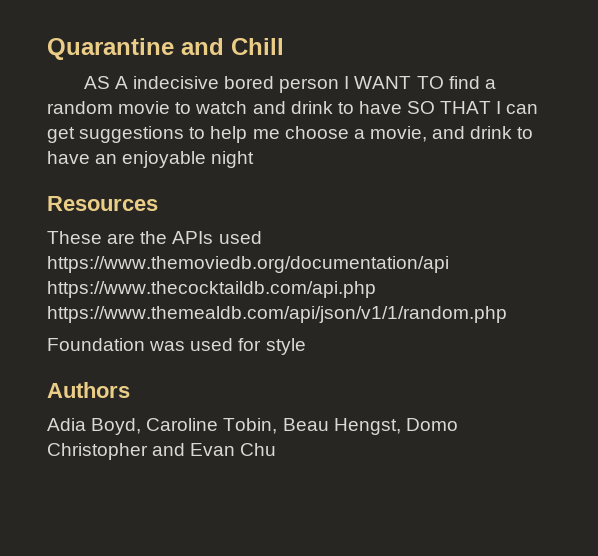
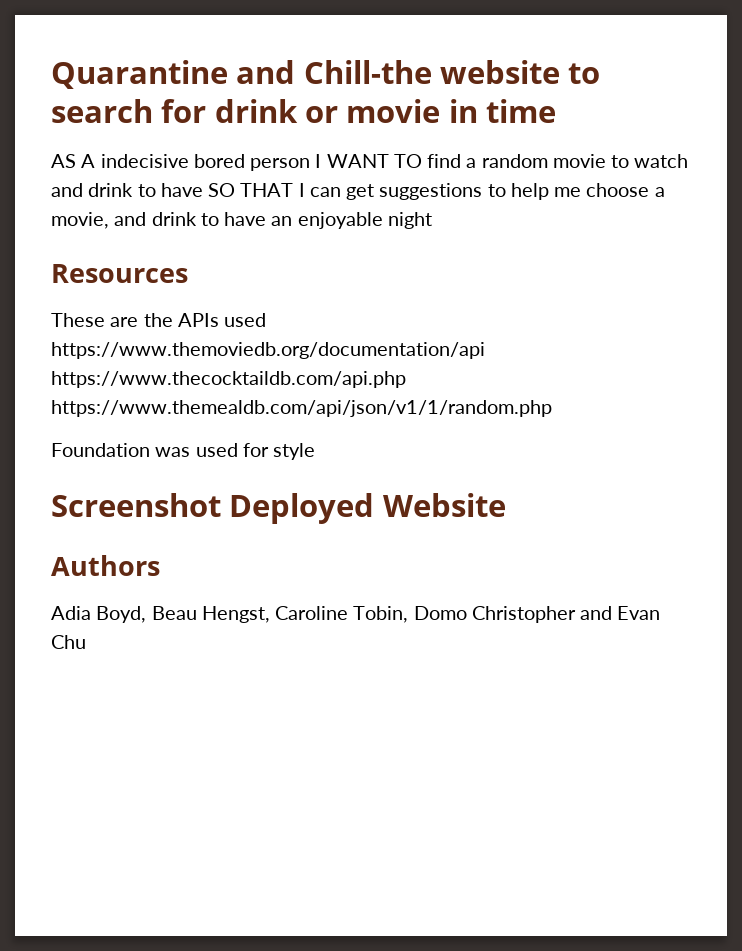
- Quarantine and Chill
+ Quarantine and Chill-the website to search for drink or movie in time
+ Screenshot Deployed Website
- Adia Boyd, Caroline Tobin, Beau Hengst, Domo Christopher and Evan Chu
+ Adia Boyd, Beau Hengst, Caroline Tobin, Domo Christopher and Evan Chu

